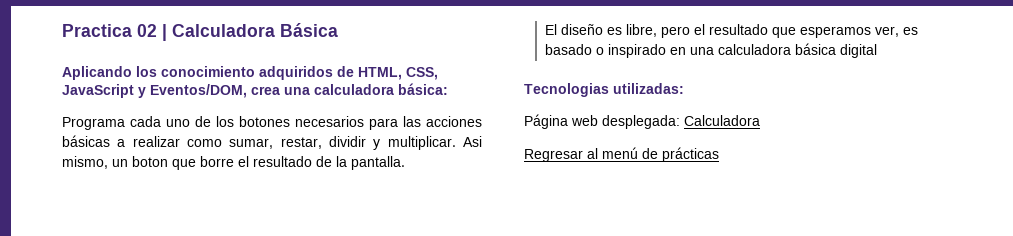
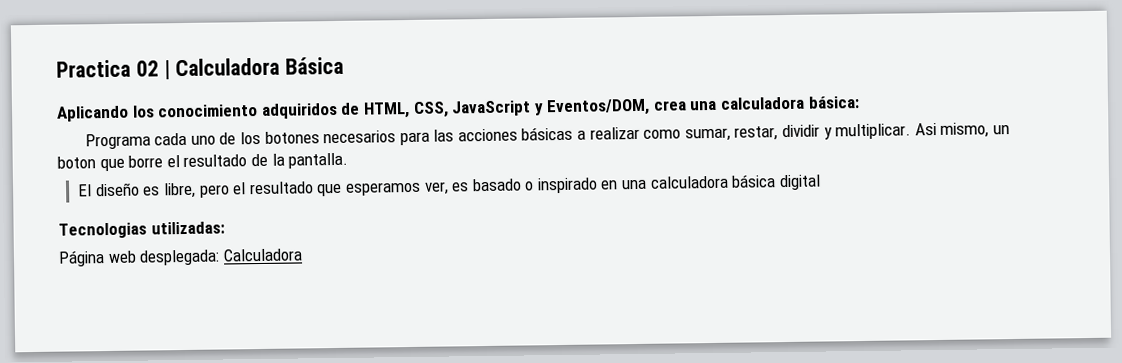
- Regresar al menú de prácticas

